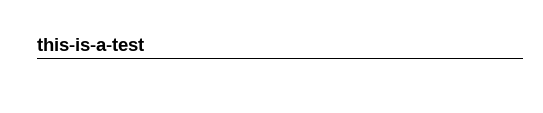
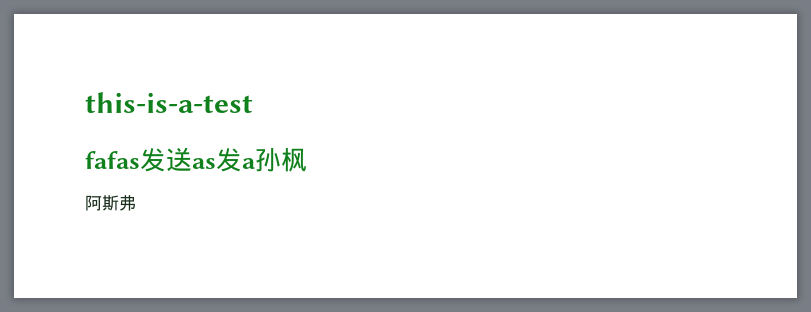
+ fafas发送as发a孙枫
+ 阿斯弗

